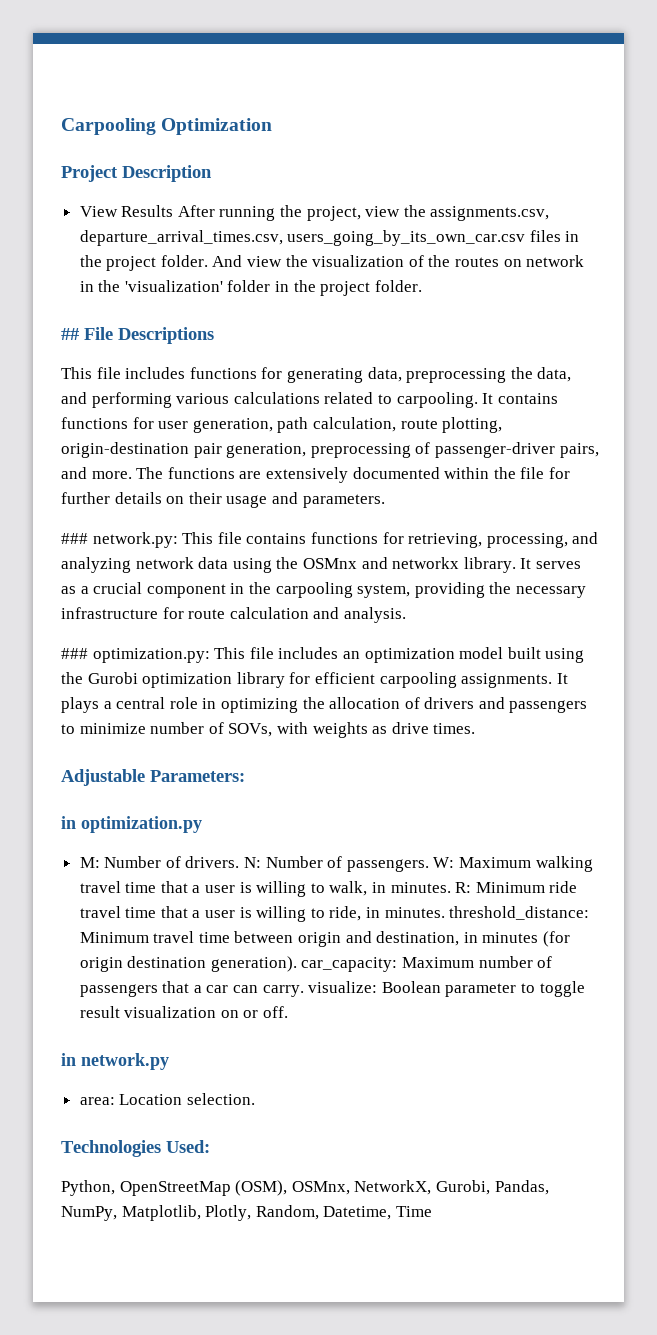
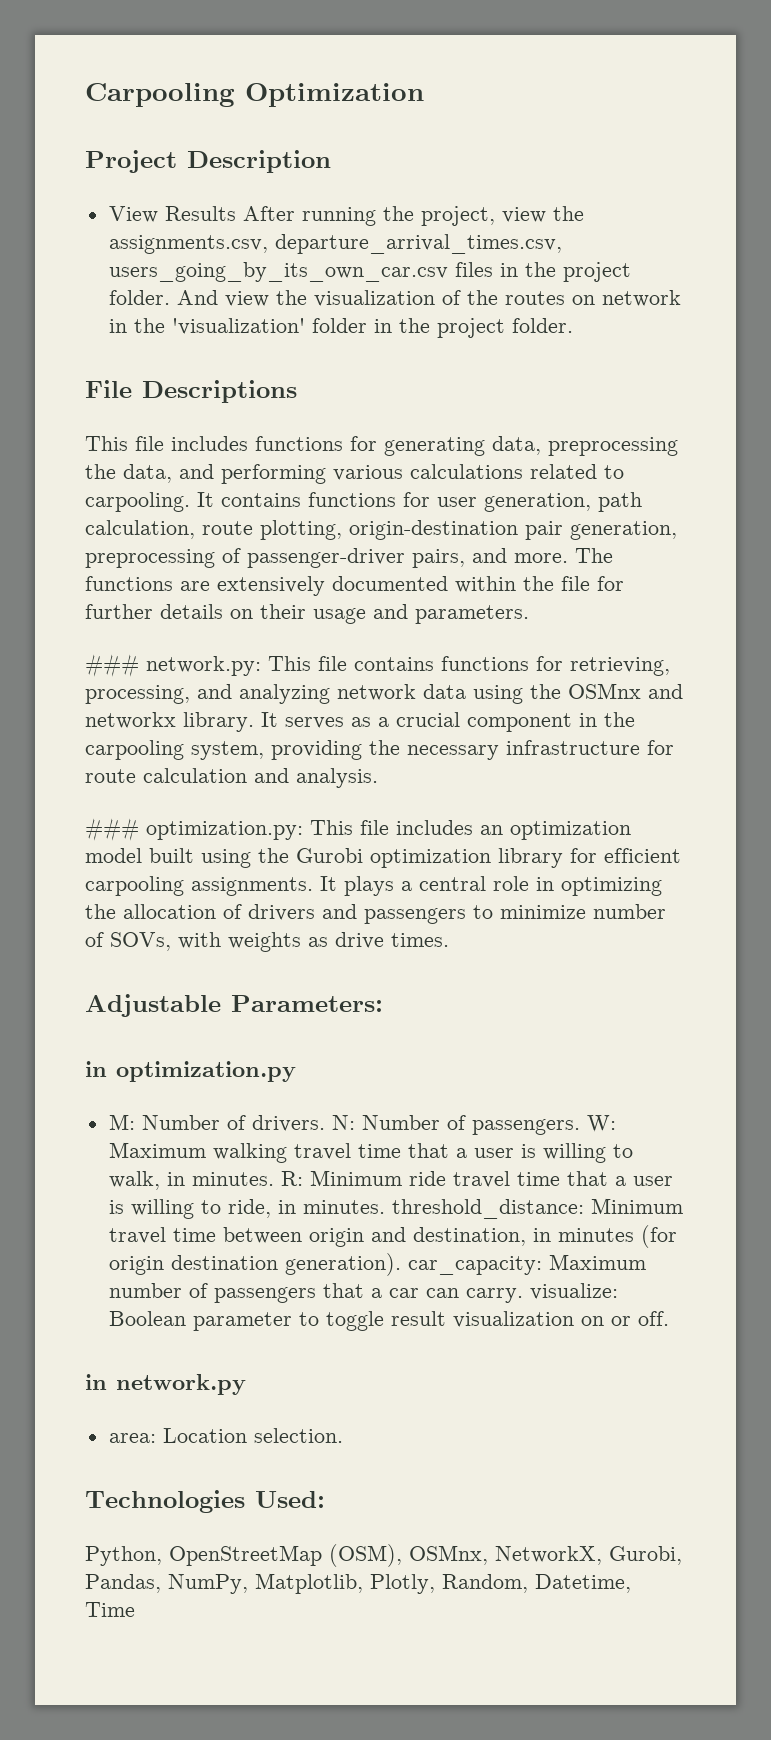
- ## File Descriptions
+ File Descriptions

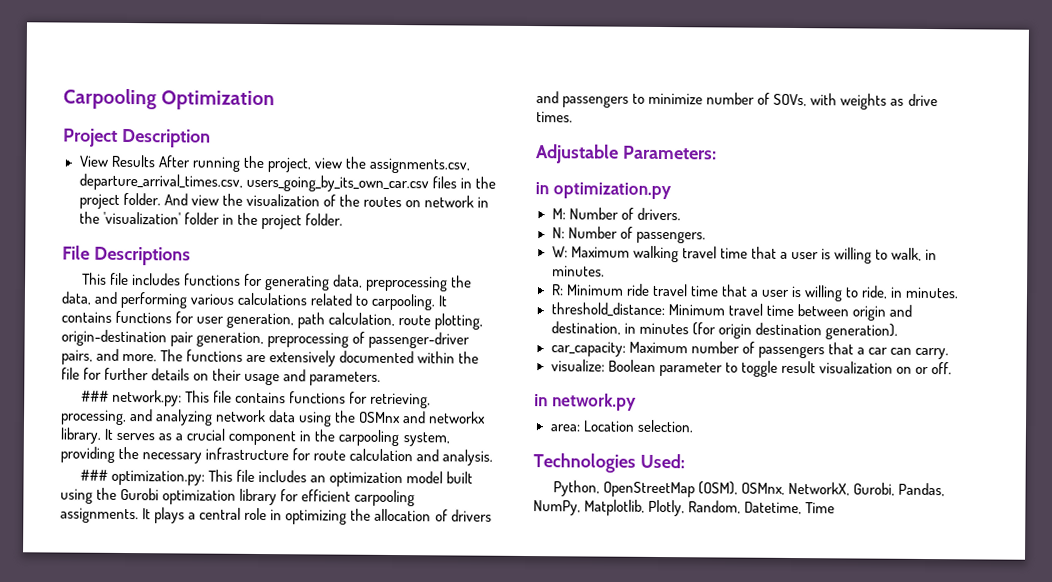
- Number of drivers. N:
+ Number of drivers.
+ N:
- Number of passengers. W:
+ Number of passengers.
+ W:
- Maximum walking travel time that a user is willing to walk, in minutes. R:
+ Maximum walking travel time that a user is willing to walk, in minutes.
+ R:
- Minimum ride travel time that a user is willing to ride, in minutes. threshold_distance:
+ Minimum ride travel time that a user is willing to ride, in minutes.
+ threshold_distance:
- Minimum travel time between origin and destination, in minutes (for origin destination generation). car_capacity:
+ Minimum travel time between origin and destination, in minutes (for origin destination generation).
+ car_capacity:
- Maximum number of passengers that a car can carry. visualize:
+ Maximum number of passengers that a car can carry.
+ visualize:

